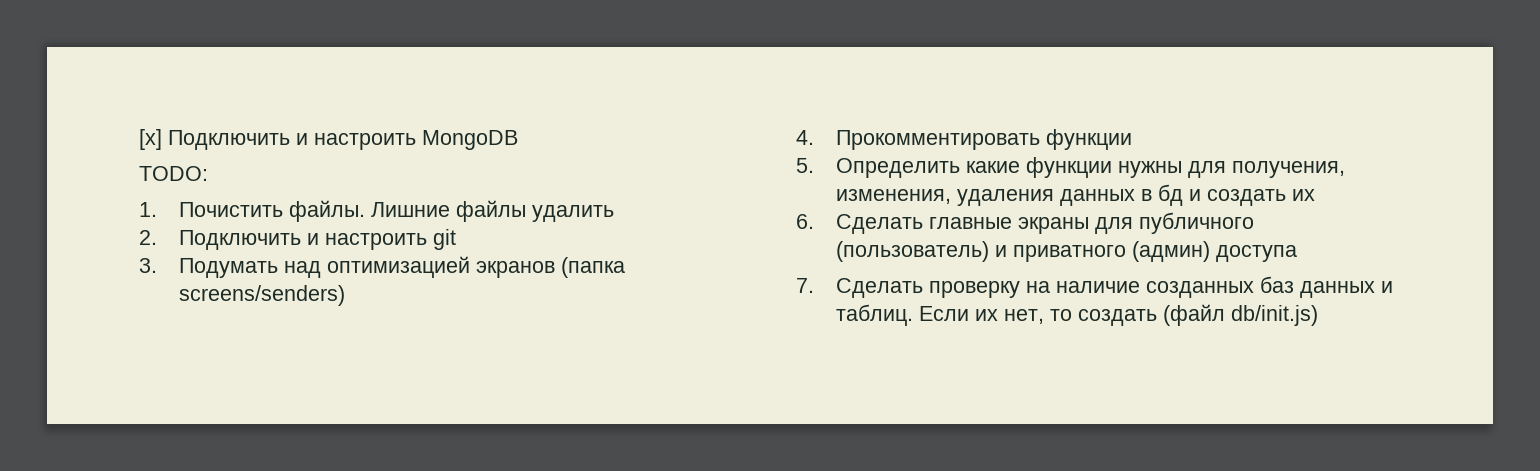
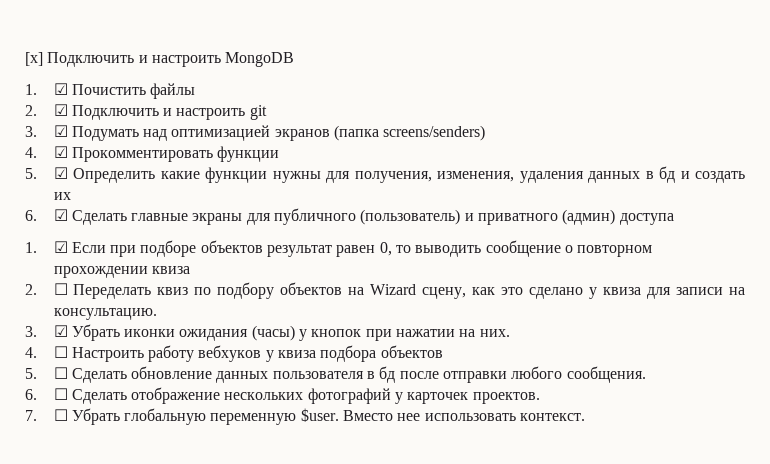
- TODO:
- 1. Почистить файлы. Лишние файлы удалить
- 2. Подключить и настроить git
+ 1. ☑ Почистить файлы
+ 2. ☑ Подключить и настроить git
- 3. Подумать над оптимизацией экранов (папка screens/senders)
+ 3. ☑ Подумать над оптимизацией экранов (папка screens/senders)
- 4. Прокомментировать функции
+ 4. ☑ Прокомментировать функции
- 5. Определить какие функции нужны для получения, изменения, удаления данных в бд и создать их
+ 5. ☑ Определить какие функции нужны для получения, изменения, удаления данных в бд и создать их
- 6. Сделать главные экраны для публичного (пользователь) и приватного (админ) доступа
+ 6. ☑ Сделать главные экраны для публичного (пользователь) и приватного (админ) доступа
- 7. Сделать проверку на наличие созданных баз данных и таблиц. Если их нет, то создать (файл db/init.js)
+ 1. ☑ Если при подборе объектов результат равен 0, то выводить сообщение о повторном прохождении квиза
+ 2. ☐ Переделать квиз по подбору объектов на Wizard сцену, как это сделано у квиза для записи на консультацию.
+ 3. ☑ Убрать иконки ожидания (часы) у кнопок при нажатии на них.
+ 4. ☐ Настроить работу вебхуков у квиза подбора объектов
+ 5. ☐ Сделать обновление данных пользователя в бд после отправки любого сообщения.
+ 6. ☐ Сделать отображение нескольких фотографий у карточек проектов.
+ 7. ☐ Убрать глобальную переменную $user. Вместо нее использовать контекст.

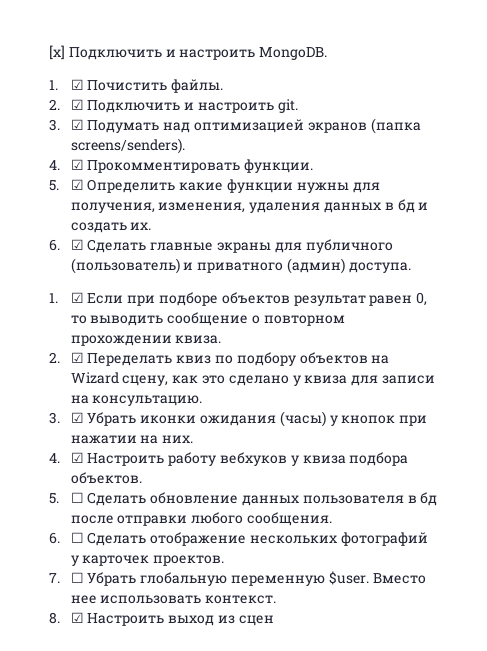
- [x] Подключить и настроить MongoDB
+ [x] Подключить и настроить MongoDB.
- 1. ☑ Почистить файлы
+ 1. ☑ Почистить файлы.
- 2. ☑ Подключить и настроить git
+ 2. ☑ Подключить и настроить git.
- 3. ☑ Подумать над оптимизацией экранов (папка screens/senders)
+ 3. ☑ Подумать над оптимизацией экранов (папка screens/senders).
- 4. ☑ Прокомментировать функции
+ 4. ☑ Прокомментировать функции.
- 5. ☑ Определить какие функции нужны для получения, изменения, удаления данных в бд и создать их
+ 5. ☑ Определить какие функции нужны для получения, изменения, удаления данных в бд и создать их.
- 6. ☑ Сделать главные экраны для публичного (пользователь) и приватного (админ) доступа
+ 6. ☑ Сделать главные экраны для публичного (пользователь) и приватного (админ) доступа.
- 1. ☑ Если при подборе объектов результат равен 0, то выводить сообщение о повторном прохождении квиза
- 2. ☐ Переделать квиз по подбору объектов на Wizard сцену, как это сделано у квиза для записи на консультацию.
+ 1. ☑ Если при подборе объектов результат равен 0, то выводить сообщение о повторном прохождении квиза.
+ 2. ☑ Переделать квиз по подбору объектов на Wizard сцену, как это сделано у квиза для записи на консультацию.
- 4. ☐ Настроить работу вебхуков у квиза подбора объектов
+ 4. ☑ Настроить работу вебхуков у квиза подбора объектов.
+ 8. ☑ Настроить выход из сцен

